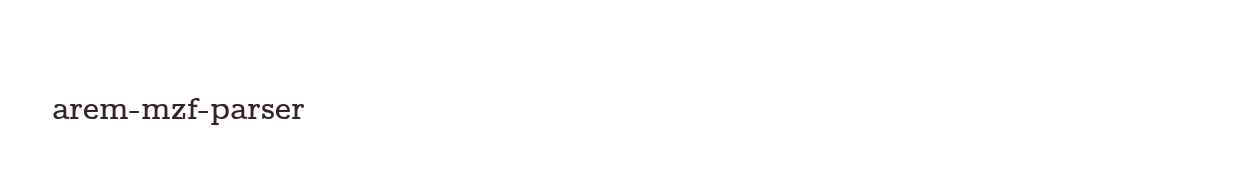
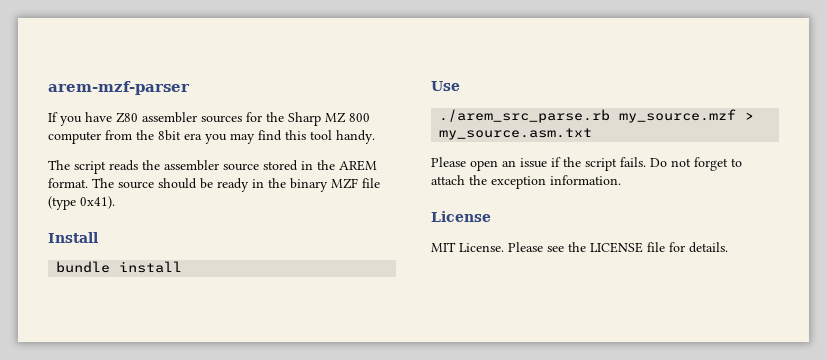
+ If you have Z80 assembler sources for the Sharp MZ 800 computer from the 8bit era you may find this tool handy.
+ The script reads the assembler source stored in the AREM format. The source should be ready in the binary MZF file (type 0x41).
+ Install
+ bundle install
+ Use
+ ./arem_src_parse.rb my_source.mzf > my_source.asm.txt
+ Please open an issue if the script fails. Do not forget to attach the exception information.
+ License
+ MIT License. Please see the LICENSE file for details.

